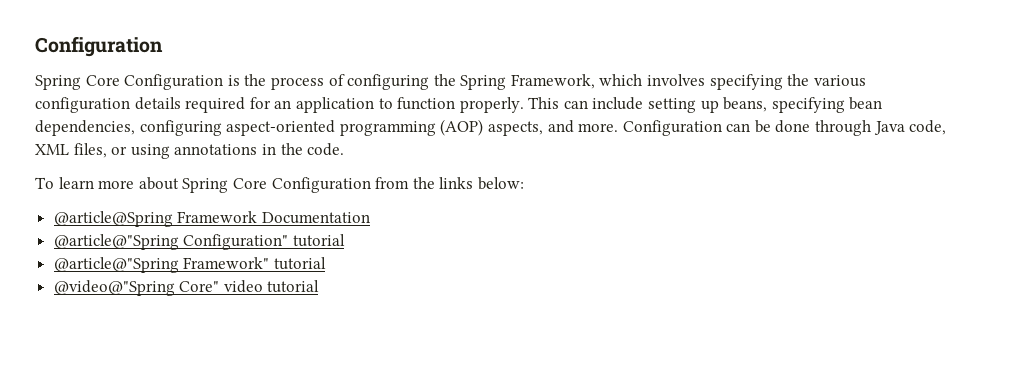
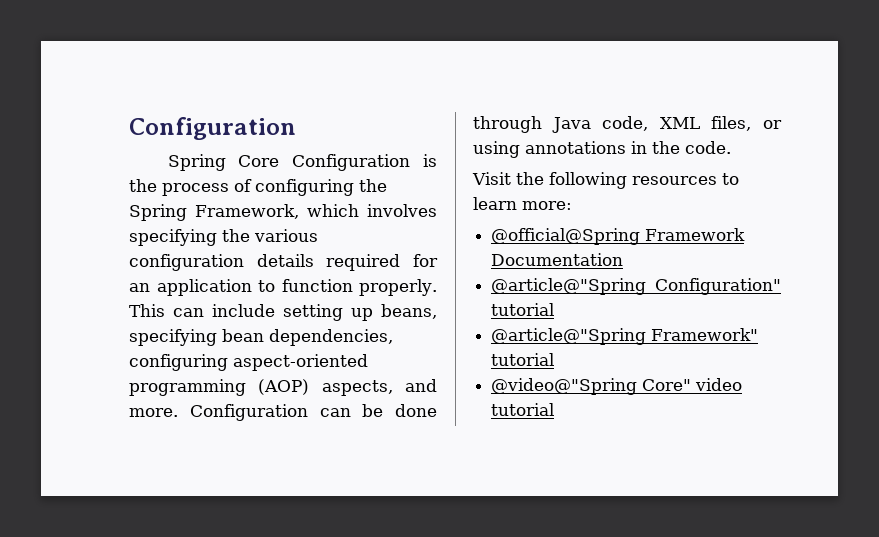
- To learn more about Spring Core Configuration from the links below:
- @article@Spring Framework Documentation
+ Visit the following resources to learn more:
+ @official@Spring Framework Documentation

